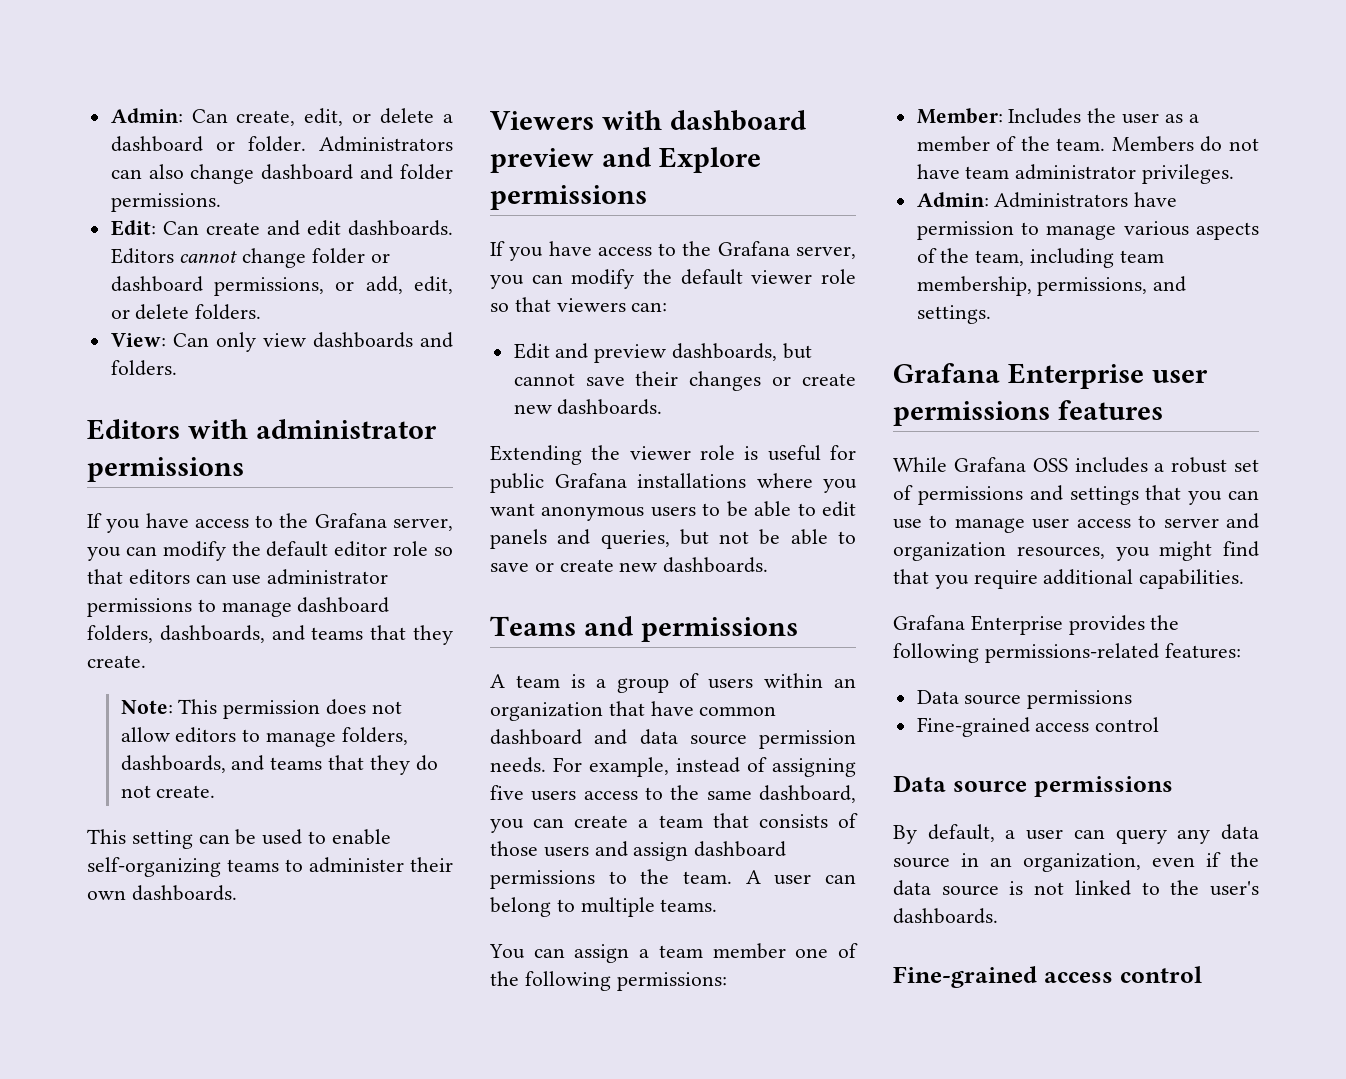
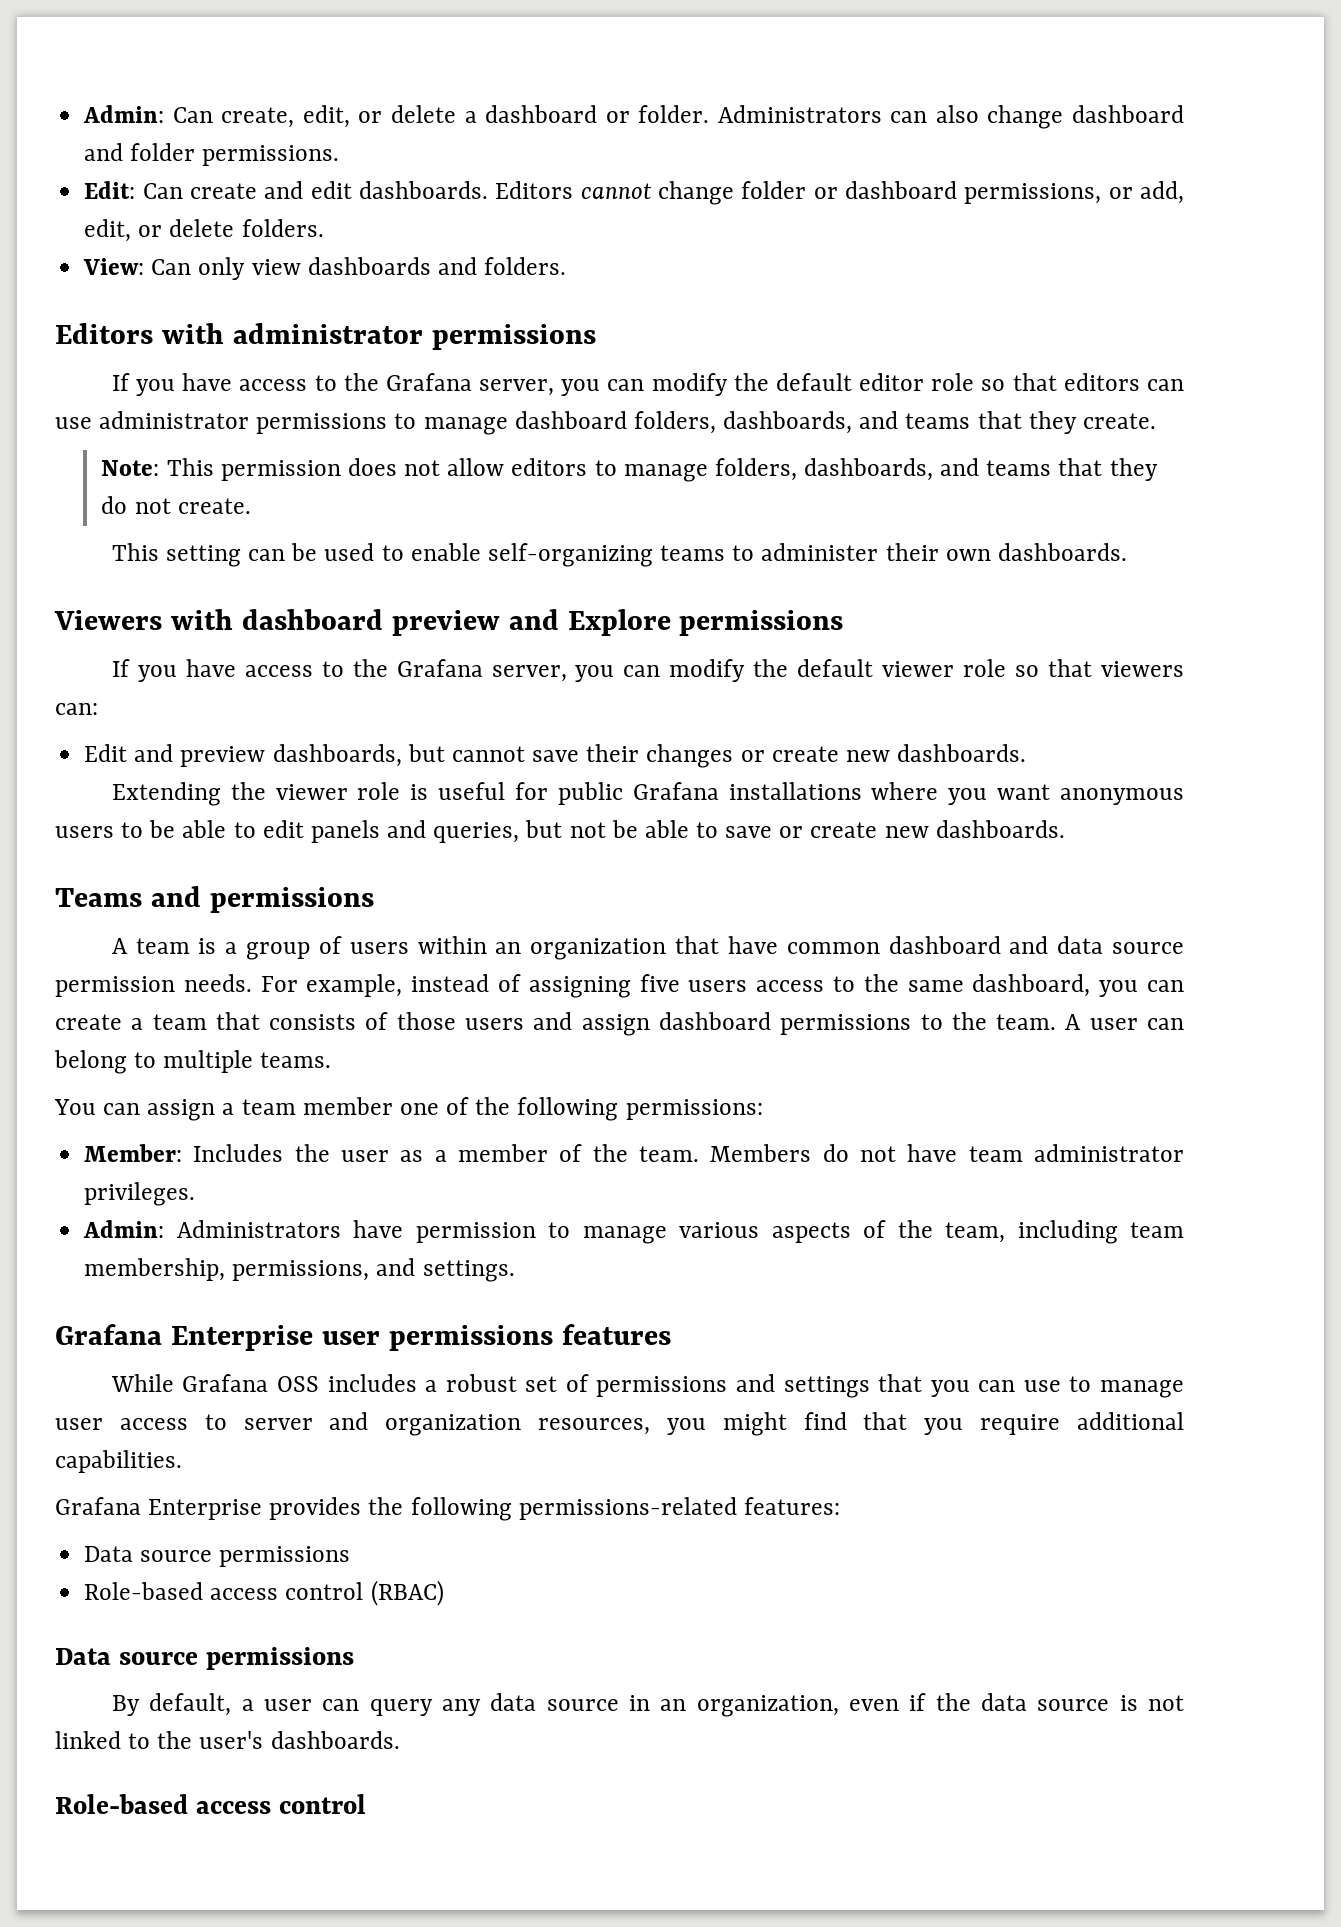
  Grafana Enterprise provides the following permissions-related features:
  Data source permissions
- Fine-grained access control
+ Role-based access control (RBAC)
  By default, a user can query any data source in an organization, even if the data source is not linked to the user's dashboards.
- Fine-grained access control
+ Role-based access control

